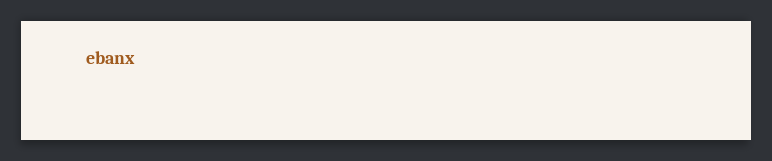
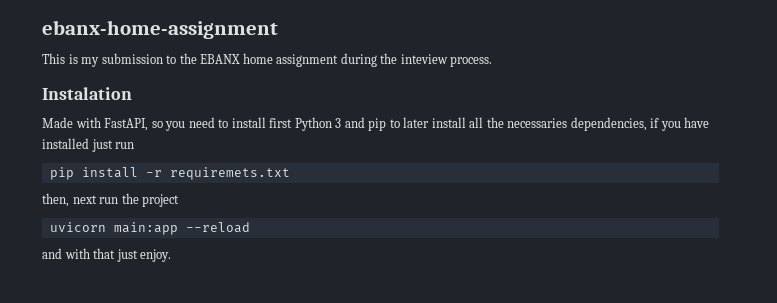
- ebanx
+ ebanx-home-assignment
+ This is my submission to the EBANX home assignment during the inteview process.
+ Instalation
+ Made with FastAPI, so you need to install first Python 3 and pip to later install all the necessaries dependencies, if you have installed just run
+ pip install -r requiremets.txt
+ then, next run the project
+ uvicorn main:app --reload
+ and with that just enjoy.

